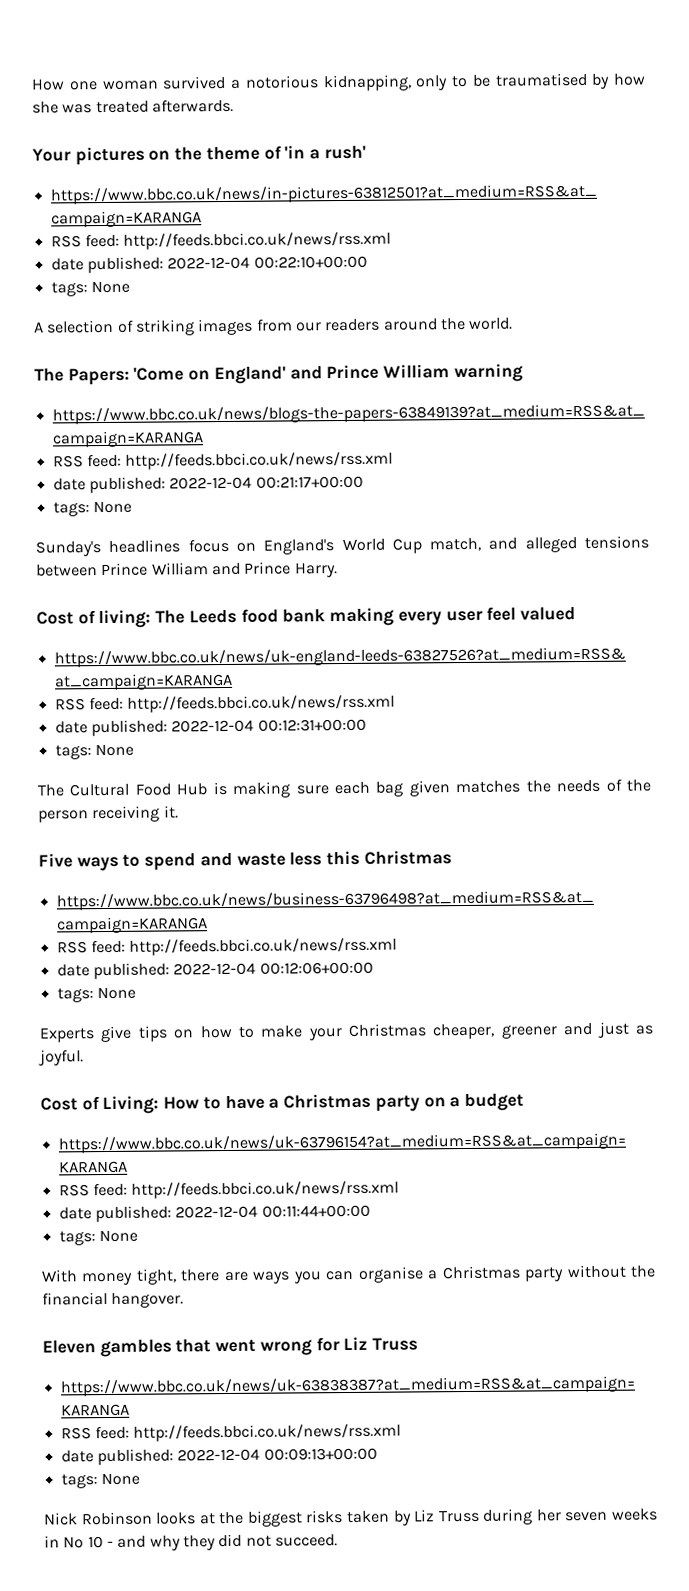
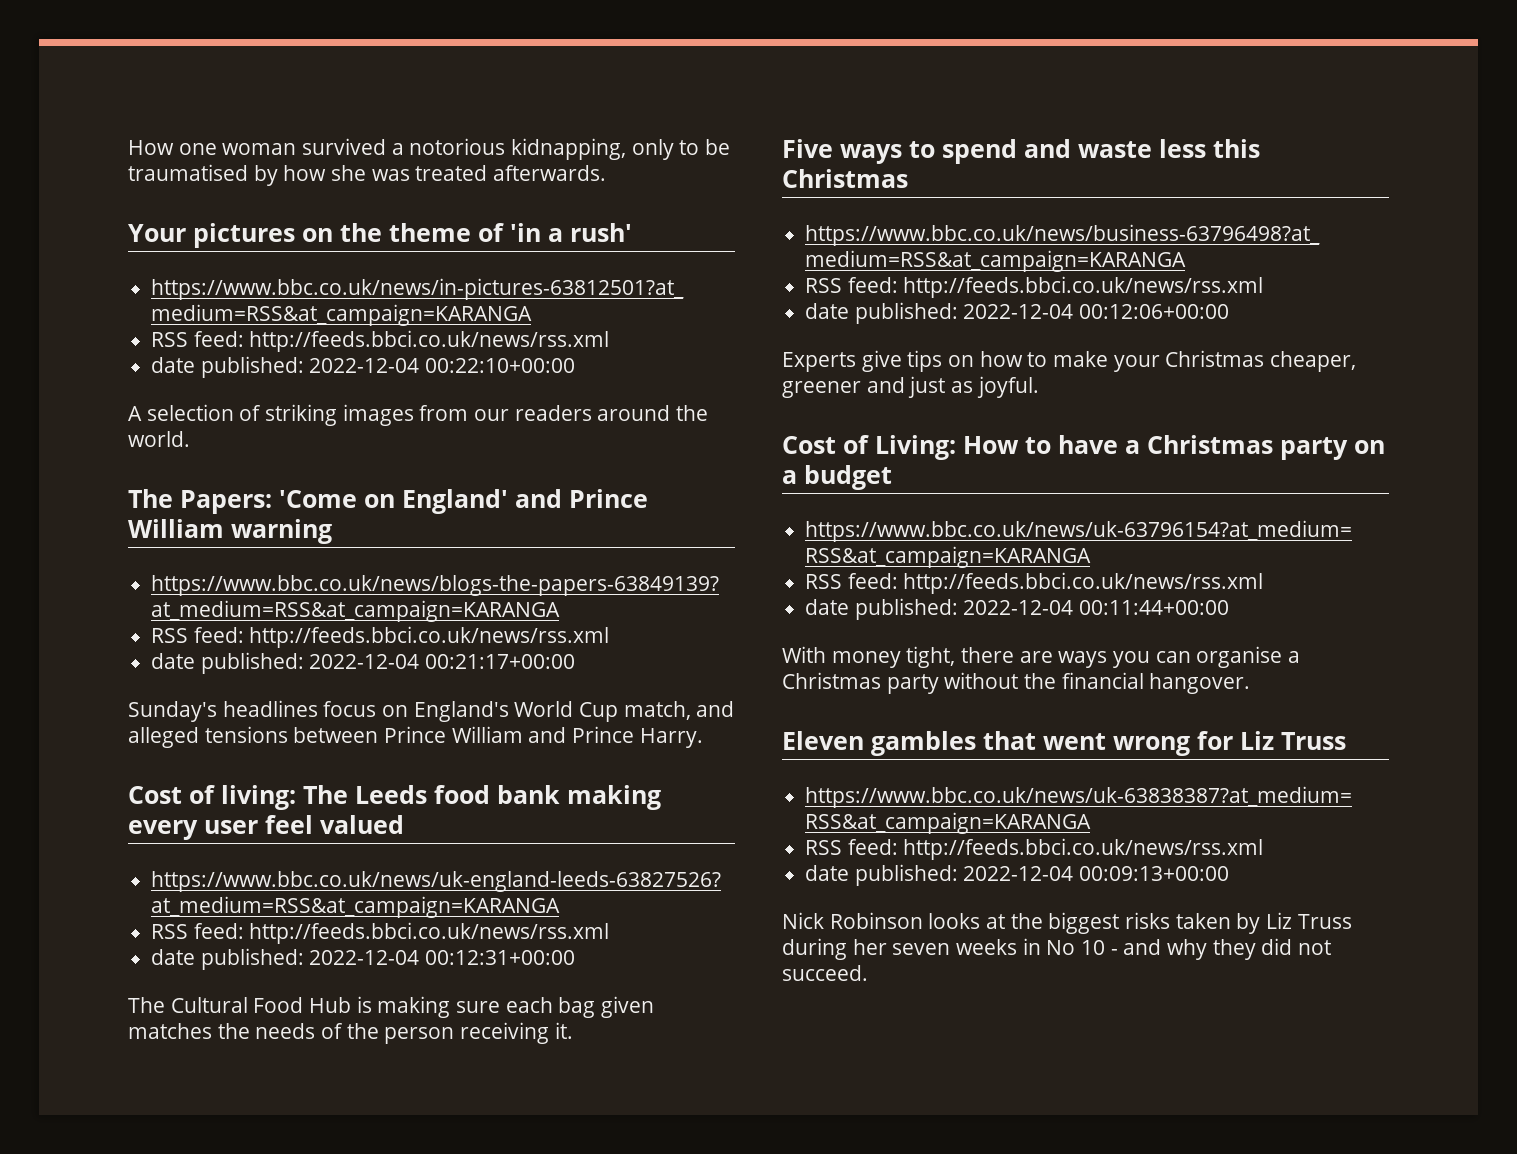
  date published: 2022-12-04 00:22:10+00:00
- tags: None
  date published: 2022-12-04 00:21:17+00:00
- tags: None
  date published: 2022-12-04 00:12:31+00:00
- tags: None
  date published: 2022-12-04 00:12:06+00:00
- tags: None
  date published: 2022-12-04 00:11:44+00:00
- tags: None
  date published: 2022-12-04 00:09:13+00:00
- tags: None

